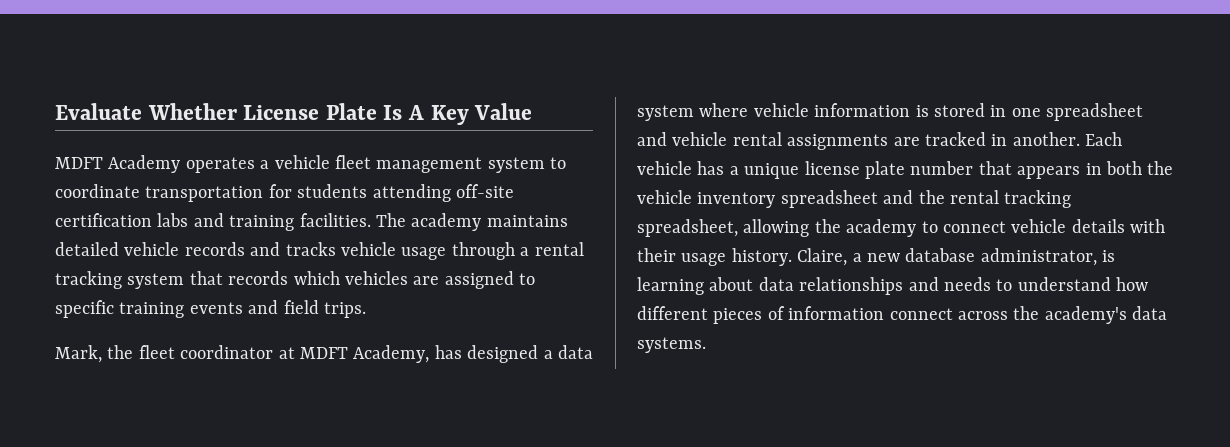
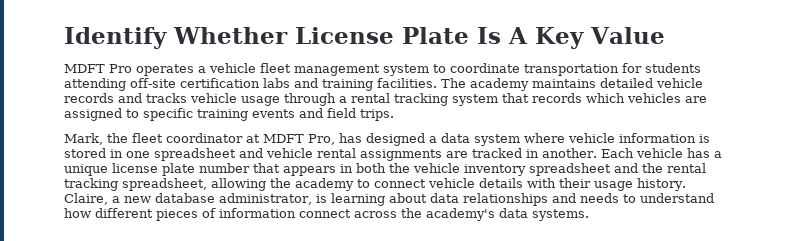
- Evaluate Whether License Plate Is A Key Value
+ Identify Whether License Plate Is A Key Value
- MDFT Academy operates a vehicle fleet management system to coordinate transportation for students attending off-site certification labs and training facilities.
+ MDFT Pro operates a vehicle fleet management system to coordinate transportation for students attending off-site certification labs and training facilities.
- Mark, the fleet coordinator at MDFT Academy, has designed a data system where vehicle information is stored in one spreadsheet and vehicle rental assignments are tracked in another.
+ Mark, the fleet coordinator at MDFT Pro, has designed a data system where vehicle information is stored in one spreadsheet and vehicle rental assignments are tracked in another.

